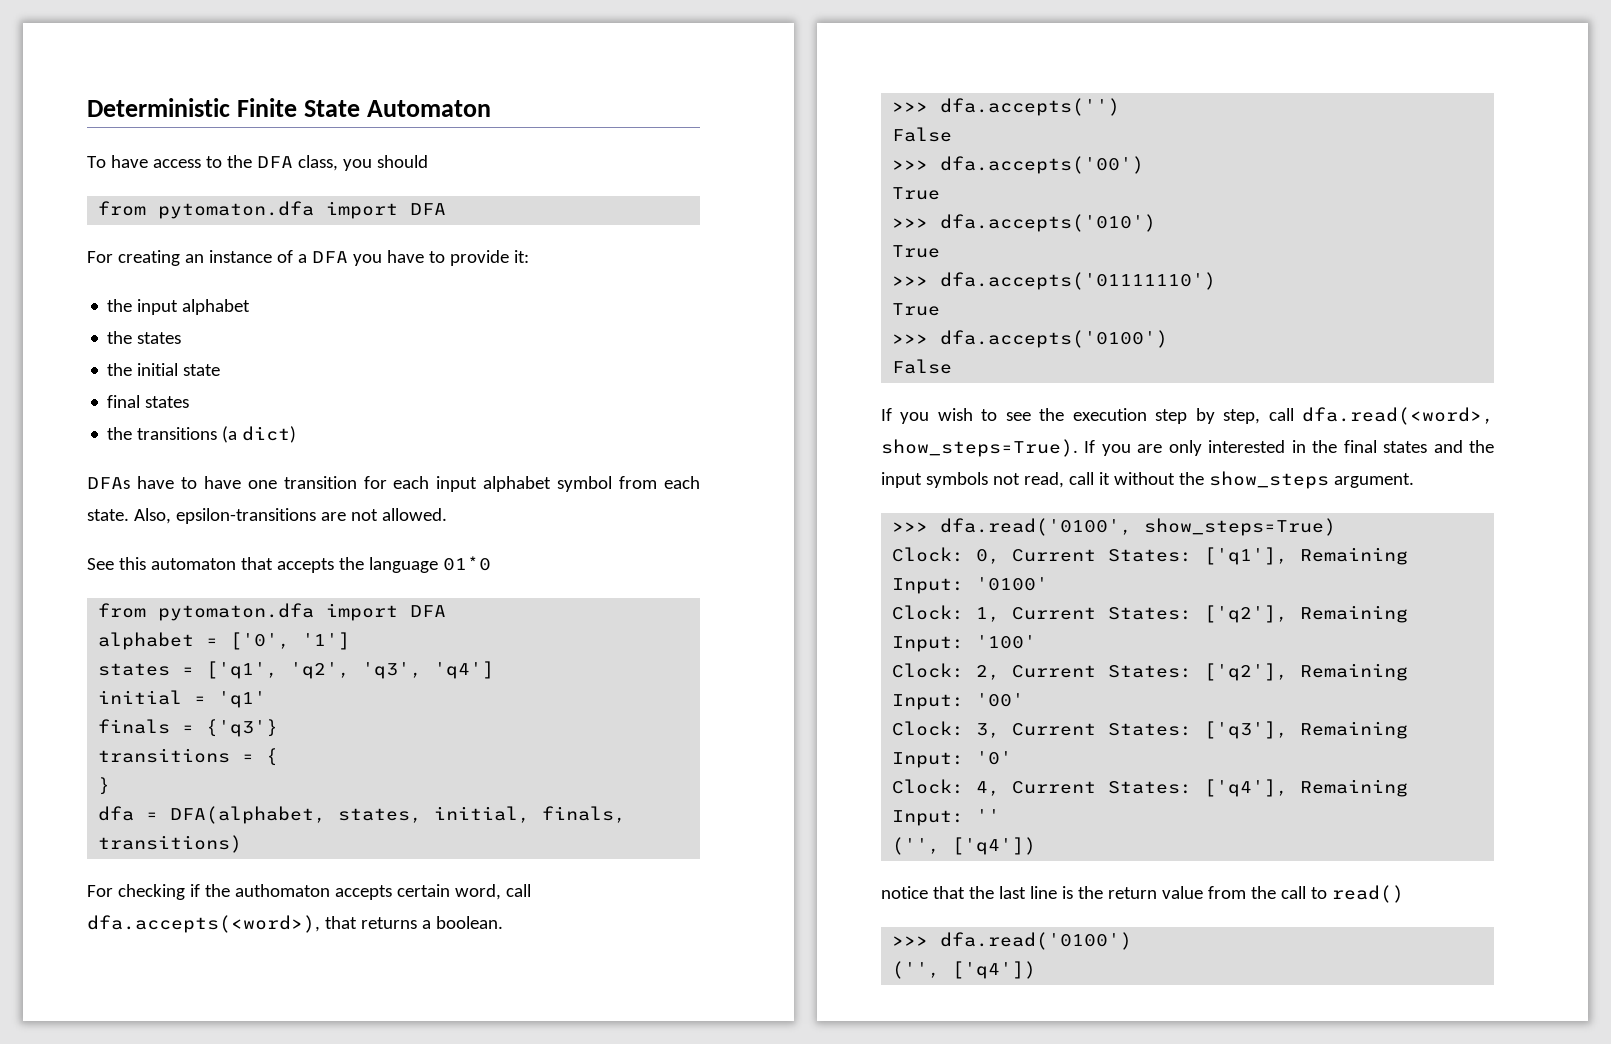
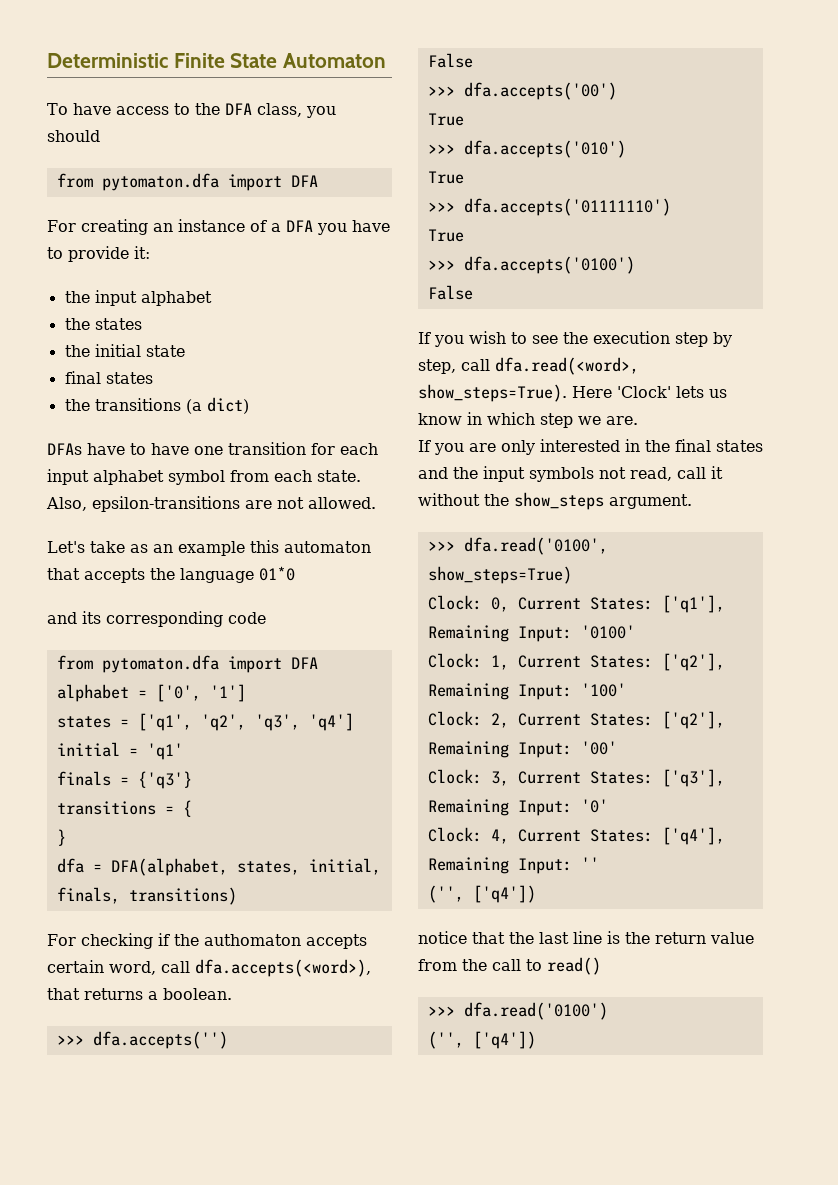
- See this automaton that accepts the language 01*0
+ Let's take as an example this automaton that accepts the language 01*0
+ and its corresponding code
- If you wish to see the execution step by step, call dfa.read(<word>, show_steps=True). If you are only interested in the final states and the input symbols not read, call it without the show_steps argument.
+ If you wish to see the execution step by step, call dfa.read(<word>, show_steps=True). Here 'Clock' lets us know in which step we are.
+ If you are only interested in the final states and the input symbols not read, call it without the show_steps argument.

